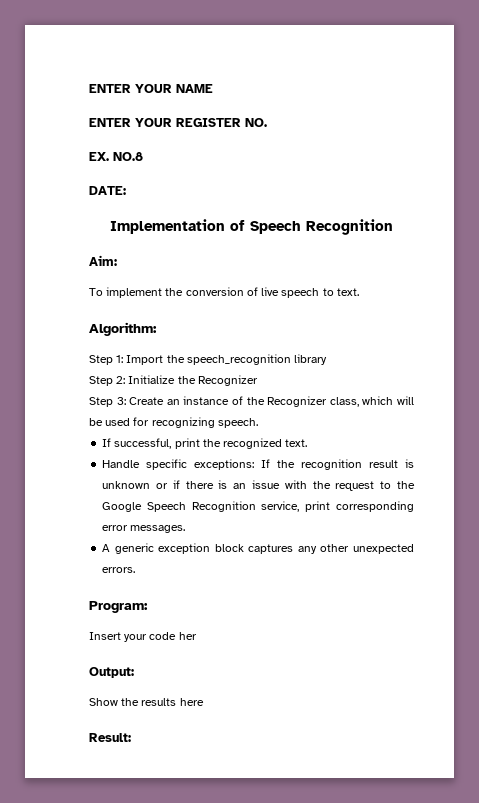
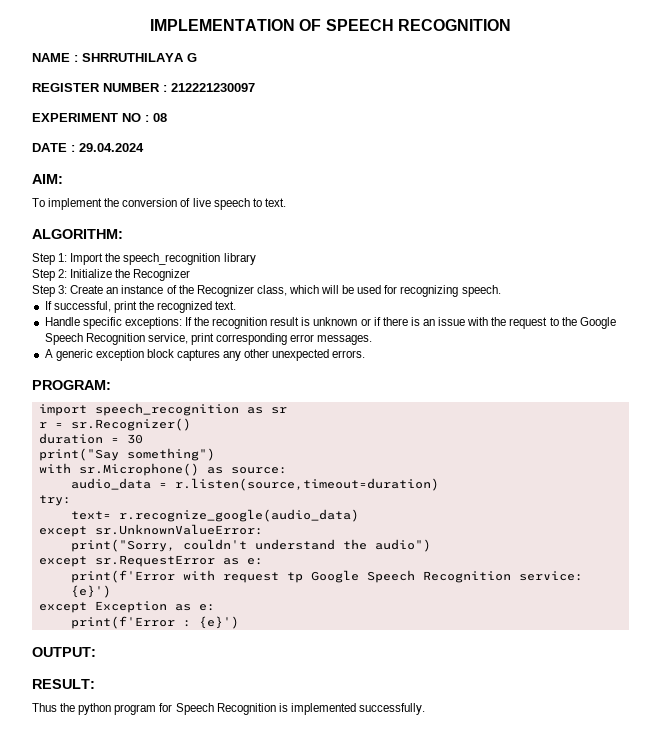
- ENTER YOUR NAME
- ENTER YOUR REGISTER NO.
- EX. NO.8
- DATE:
- Implementation of Speech Recognition
- Aim:
+ IMPLEMENTATION OF SPEECH RECOGNITION
+ NAME : SHRRUTHILAYA G
+ REGISTER NUMBER : 212221230097
+ EXPERIMENT NO : 08
+ DATE : 29.04.2024
+ AIM:
- Algorithm:
+ ALGORITHM:
- Program:
- Insert your code her
- Output:
- Show the results here
- Result:
+ PROGRAM:
+ import speech_recognition as sr
+ r = sr.Recognizer()
+ duration = 30
+ print("Say something")
+ with sr.Microphone() as source:
+ audio_data = r.listen(source,timeout=duration)
+ try:
+ text= r.recognize_google(audio_data)
+ except sr.UnknownValueError:
+ print("Sorry, couldn't understand the audio")
+ except sr.RequestError as e:
+ print(f'Error with request tp Google Speech Recognition service: {e}')
+ except Exception as e:
+ print(f'Error : {e}')
+ OUTPUT:
+ RESULT:
+ Thus the python program for Speech Recognition is implemented successfully.

